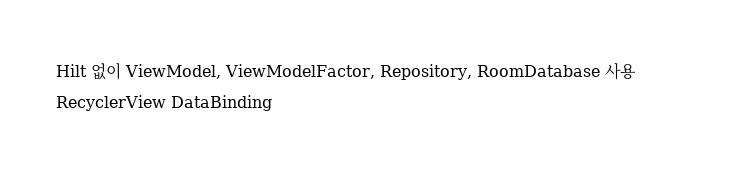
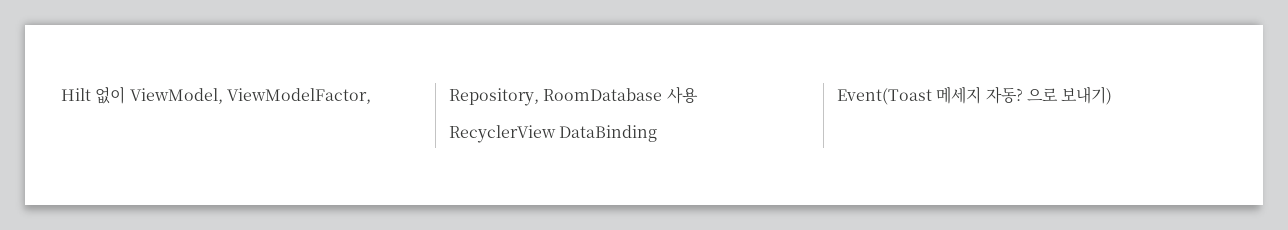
+ Event(Toast 메세지 자동? 으로 보내기)

